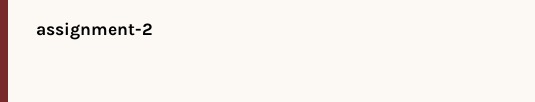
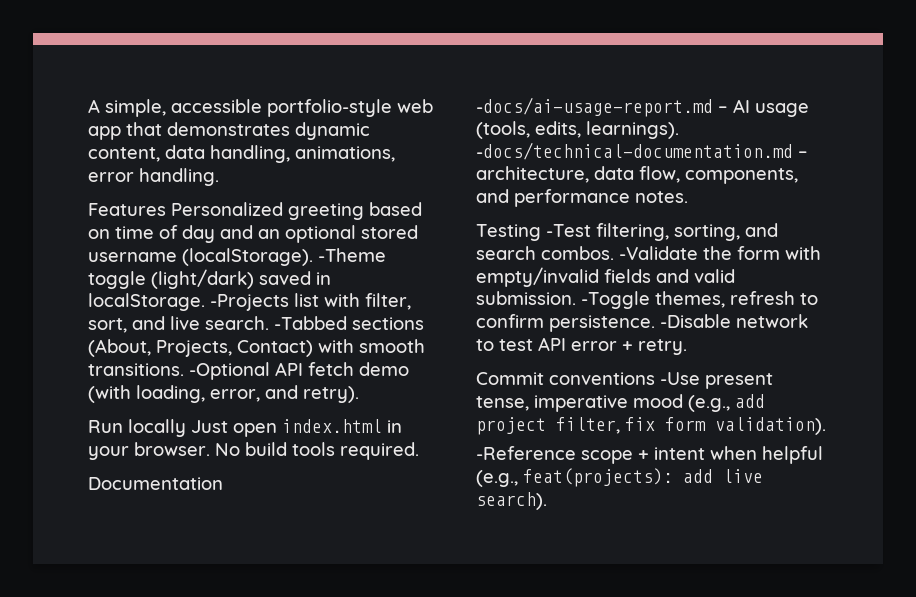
- assignment-2
+ A simple, accessible portfolio-style web app that demonstrates dynamic content, data handling, animations, error handling.
+ Features Personalized greeting based on time of day and an optional stored username (localStorage). -Theme toggle (light/dark) saved in localStorage. -Projects list with filter, sort, and live search. -Tabbed sections (About, Projects, Contact) with smooth transitions. -Optional API fetch demo (with loading, error, and retry).
+ Run locally Just open index.html in your browser. No build tools required.
+ Documentation -docs/ai-usage-report.md – AI usage (tools, edits, learnings). -docs/technical-documentation.md – architecture, data flow, components, and performance notes.
+ Testing -Test filtering, sorting, and search combos. -Validate the form with empty/invalid fields and valid submission. -Toggle themes, refresh to confirm persistence. -Disable network to test API error + retry.
+ Commit conventions -Use present tense, imperative mood (e.g., add project filter, fix form validation).
+ -Reference scope + intent when helpful (e.g., feat(projects): add live search).

